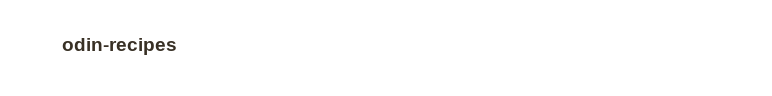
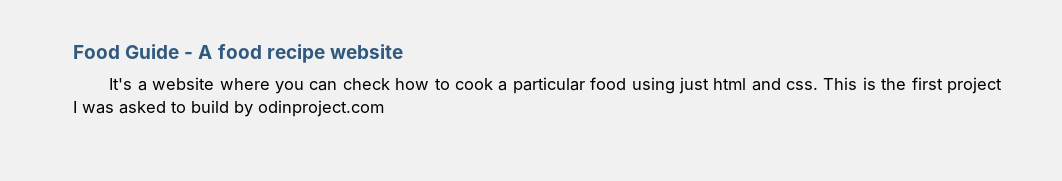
- odin-recipes
+ Food Guide - A food recipe website
+ It's a website where you can check how to cook a particular food using just html and css. This is the first project I was asked to build by odinproject.com

